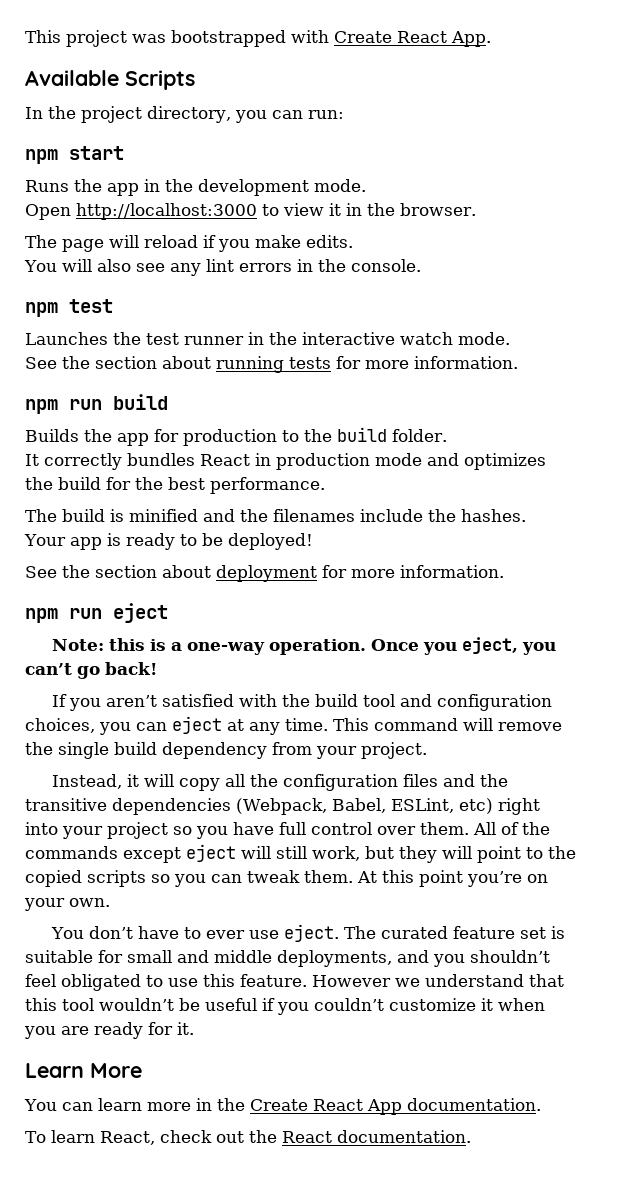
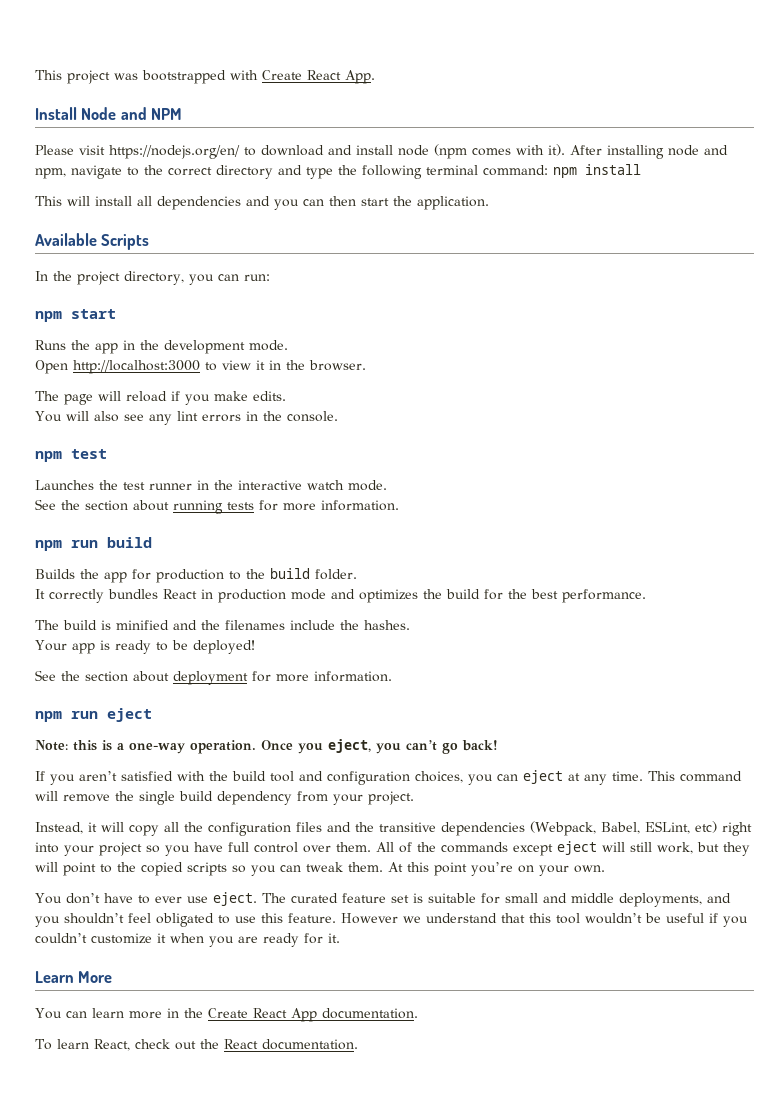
+ Install Node and NPM
+ Please visit https://nodejs.org/en/ to download and install node (npm comes with it). After installing node and npm, navigate to the correct directory and type the following terminal command: npm install
+ This will install all dependencies and you can then start the application.

